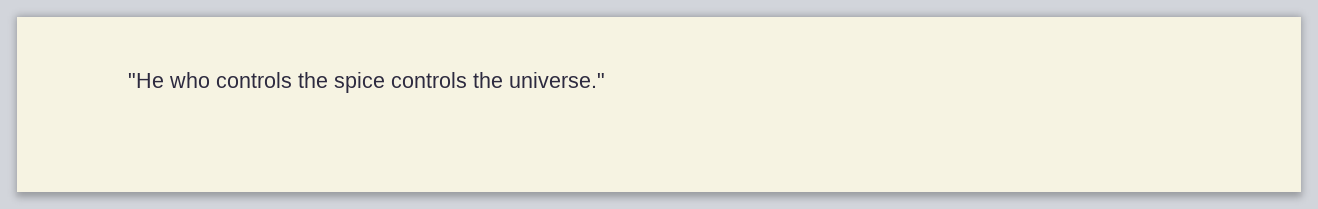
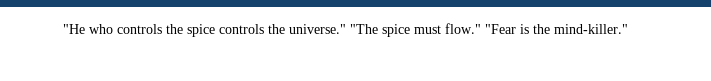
+ "The spice must flow." "Fear is the mind-killer."

